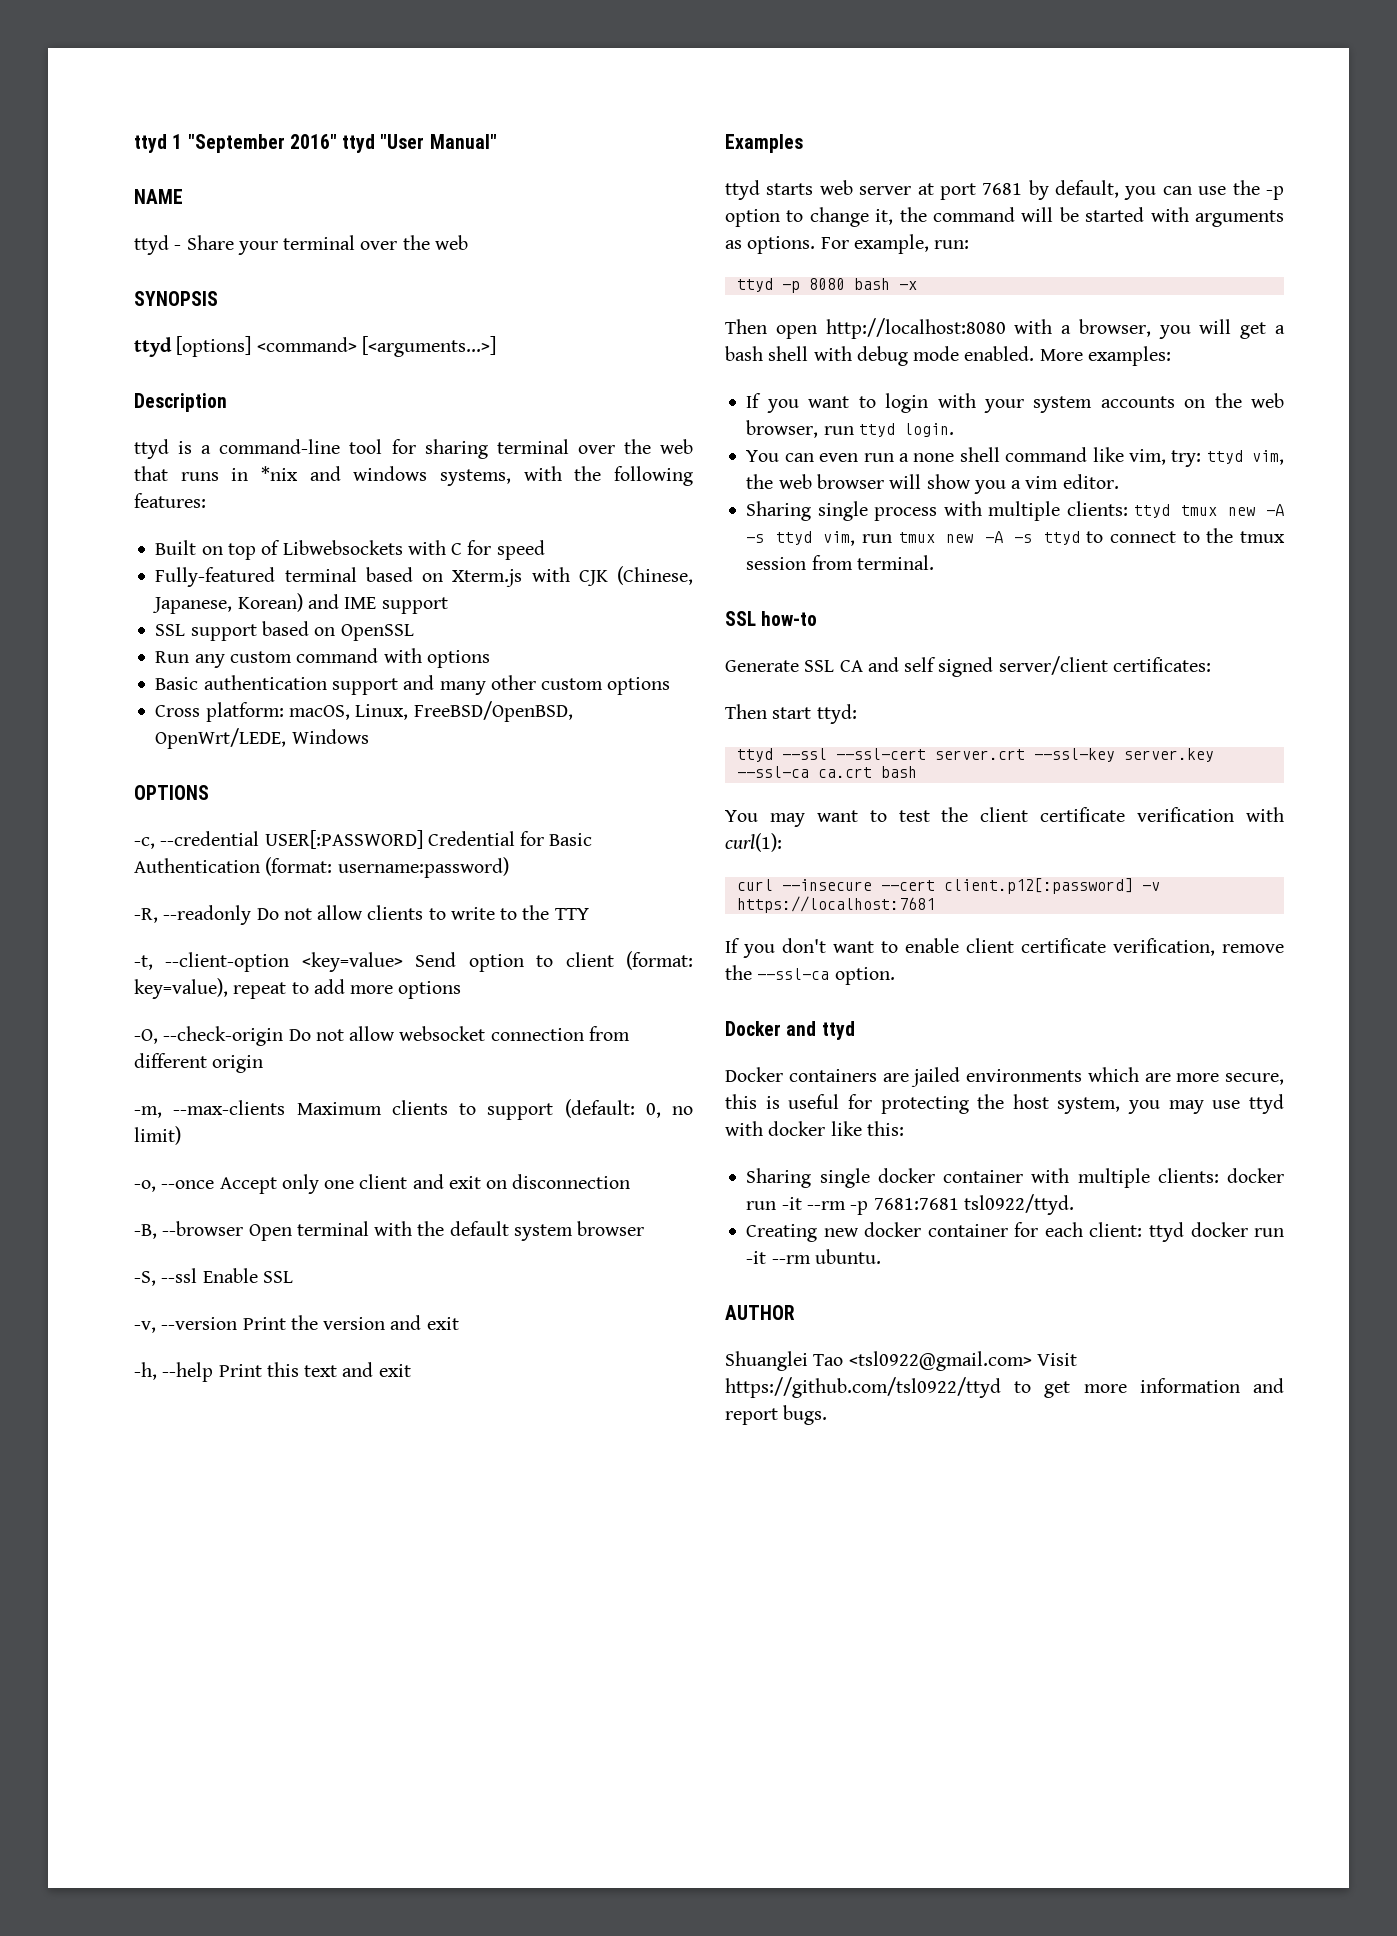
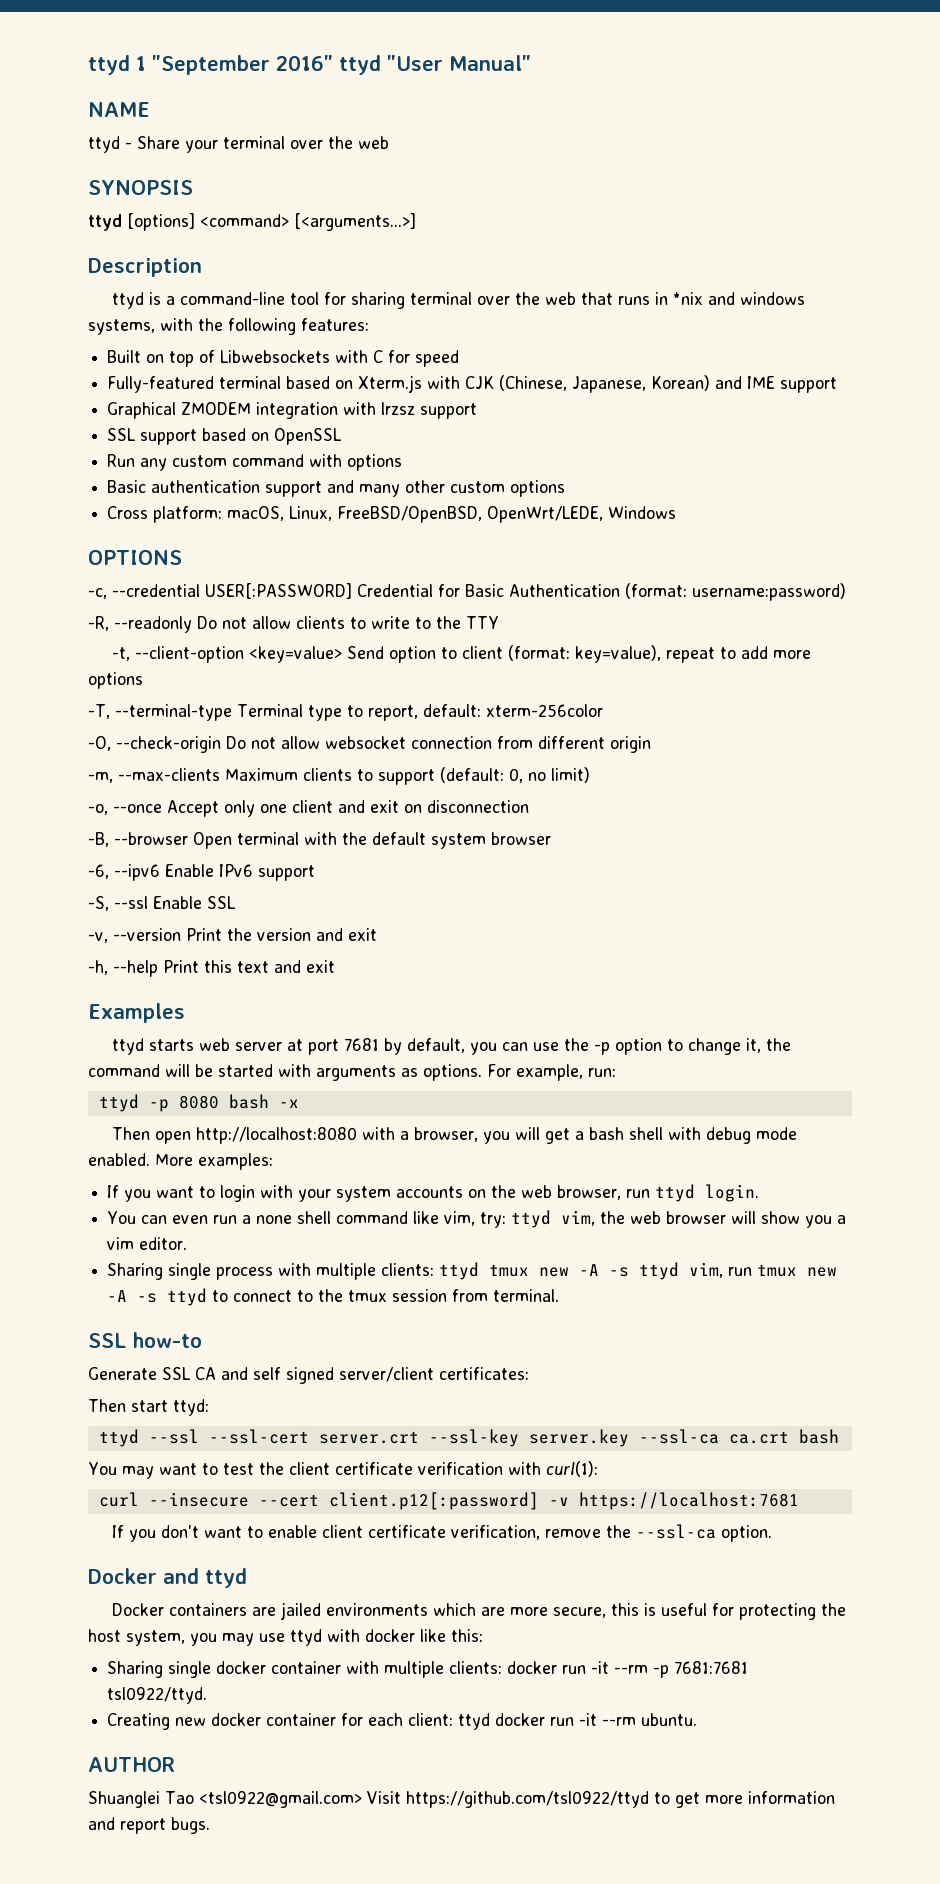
+ Graphical ZMODEM integration with lrzsz support
+ -T, --terminal-type Terminal type to report, default: xterm-256color
+ -6, --ipv6 Enable IPv6 support

